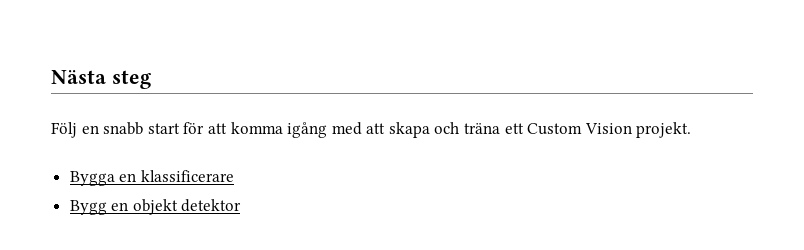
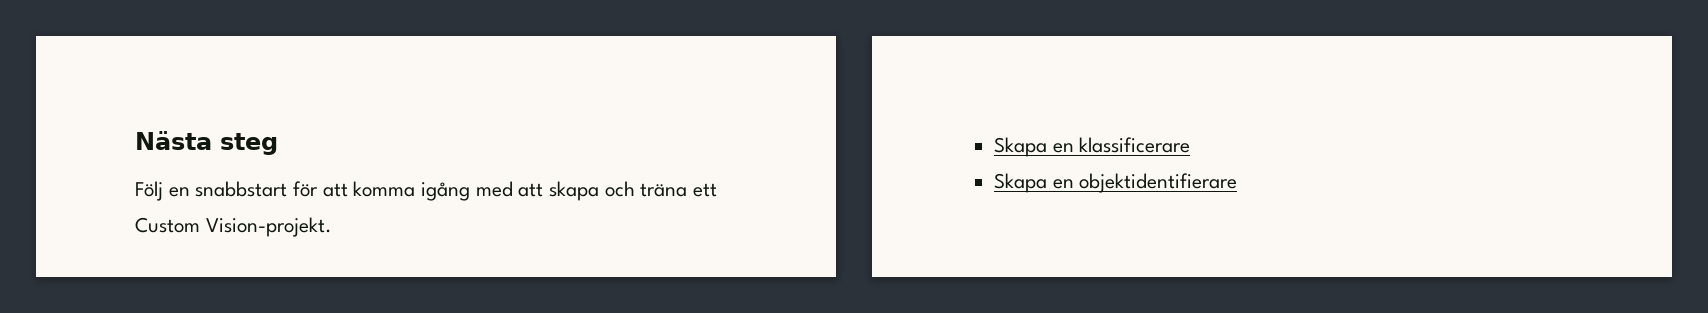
- Följ en snabb start för att komma igång med att skapa och träna ett Custom Vision projekt.
- Bygga en klassificerare
+ Följ en snabbstart för att komma igång med att skapa och träna ett Custom Vision-projekt.
+ Skapa en klassificerare
- Bygg en objekt detektor
+ Skapa en objektidentifierare

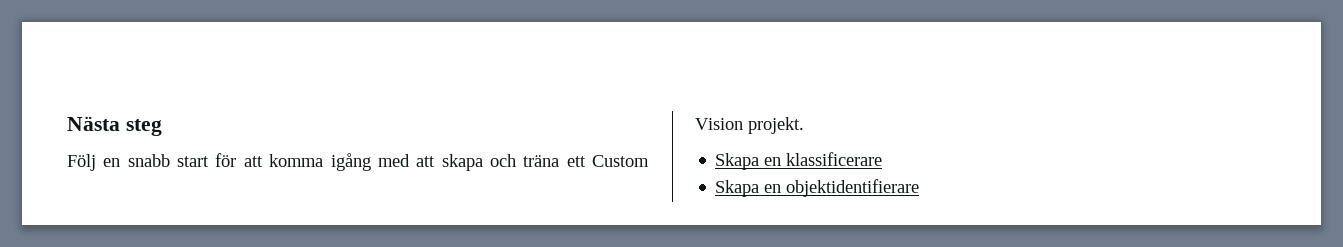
- Följ en snabbstart för att komma igång med att skapa och träna ett Custom Vision-projekt.
+ Följ en snabb start för att komma igång med att skapa och träna ett Custom Vision projekt.

